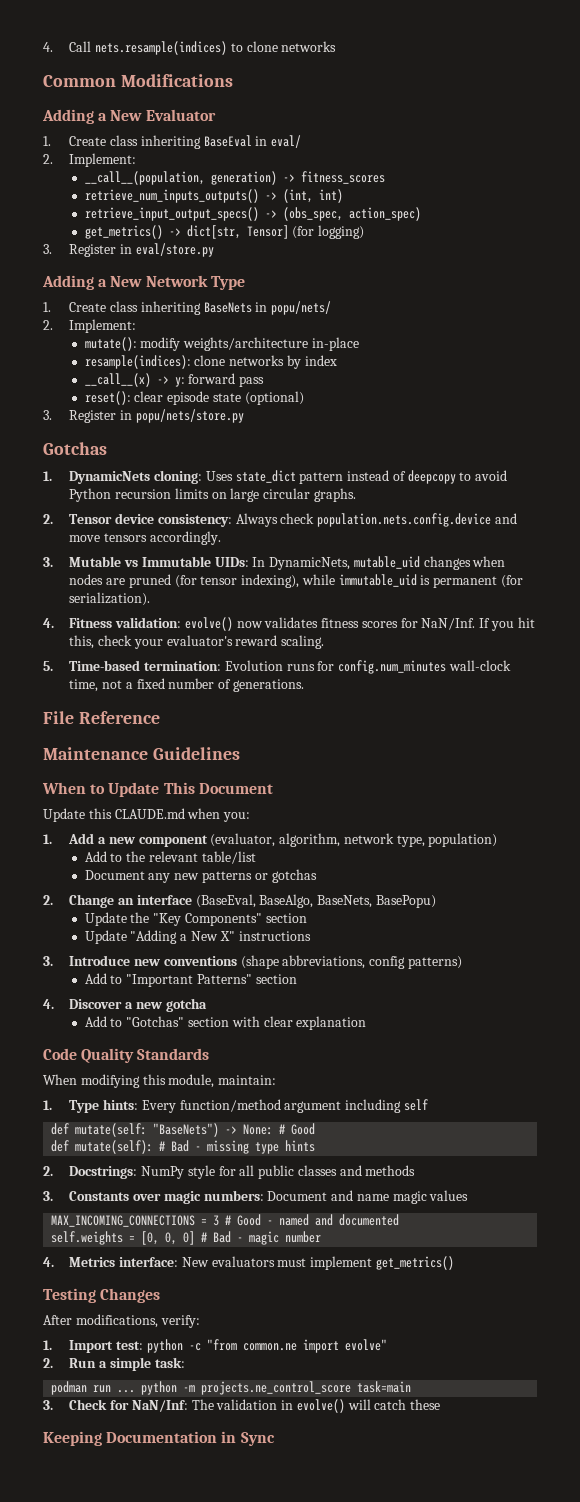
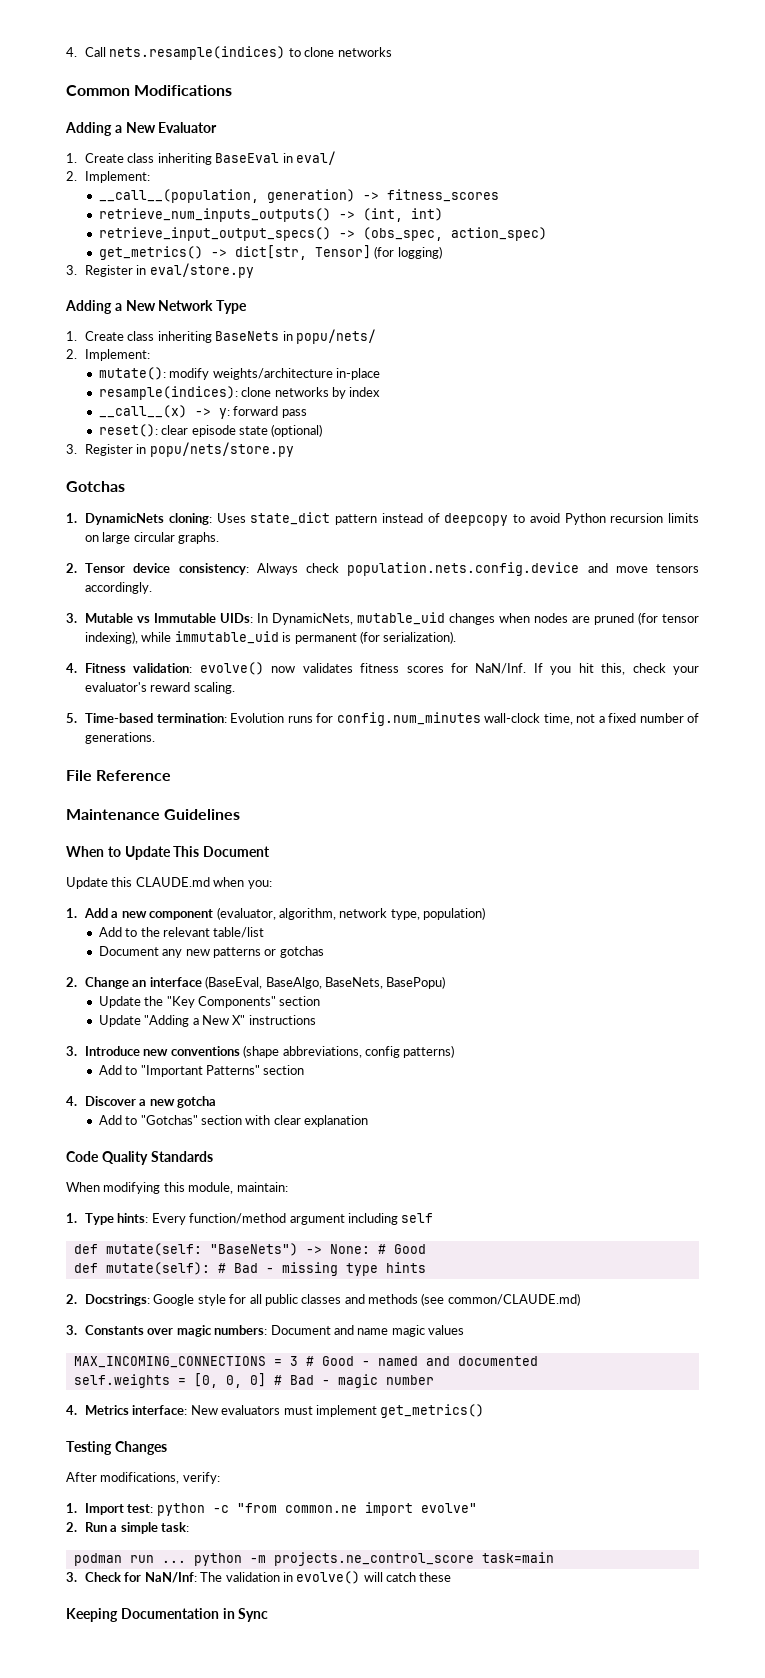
- 2. Docstrings: NumPy style for all public classes and methods
+ 2. Docstrings: Google style for all public classes and methods (see common/CLAUDE.md)

